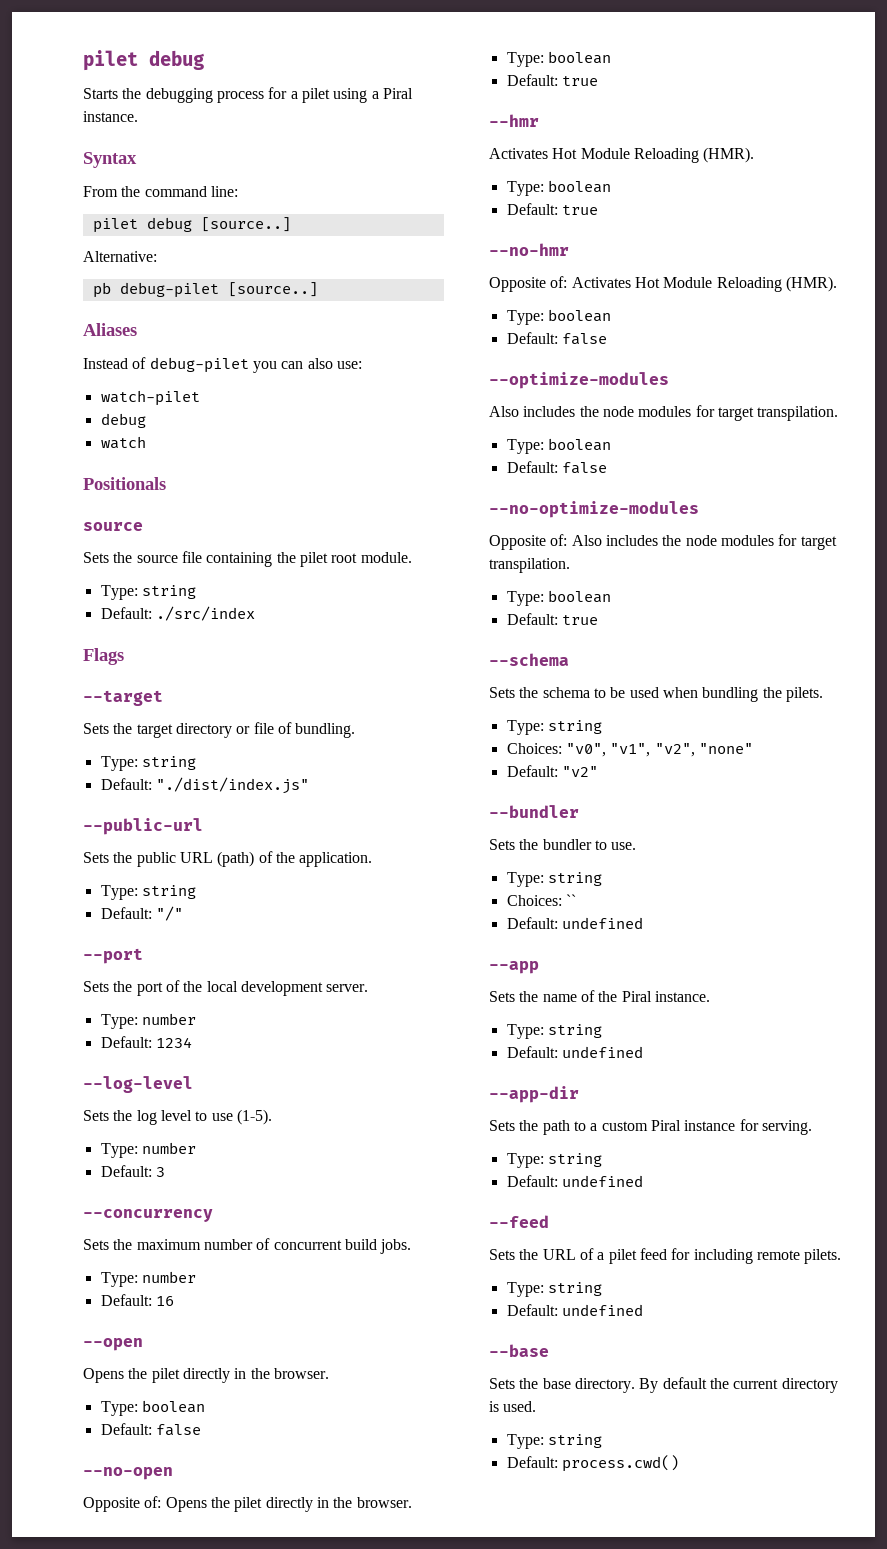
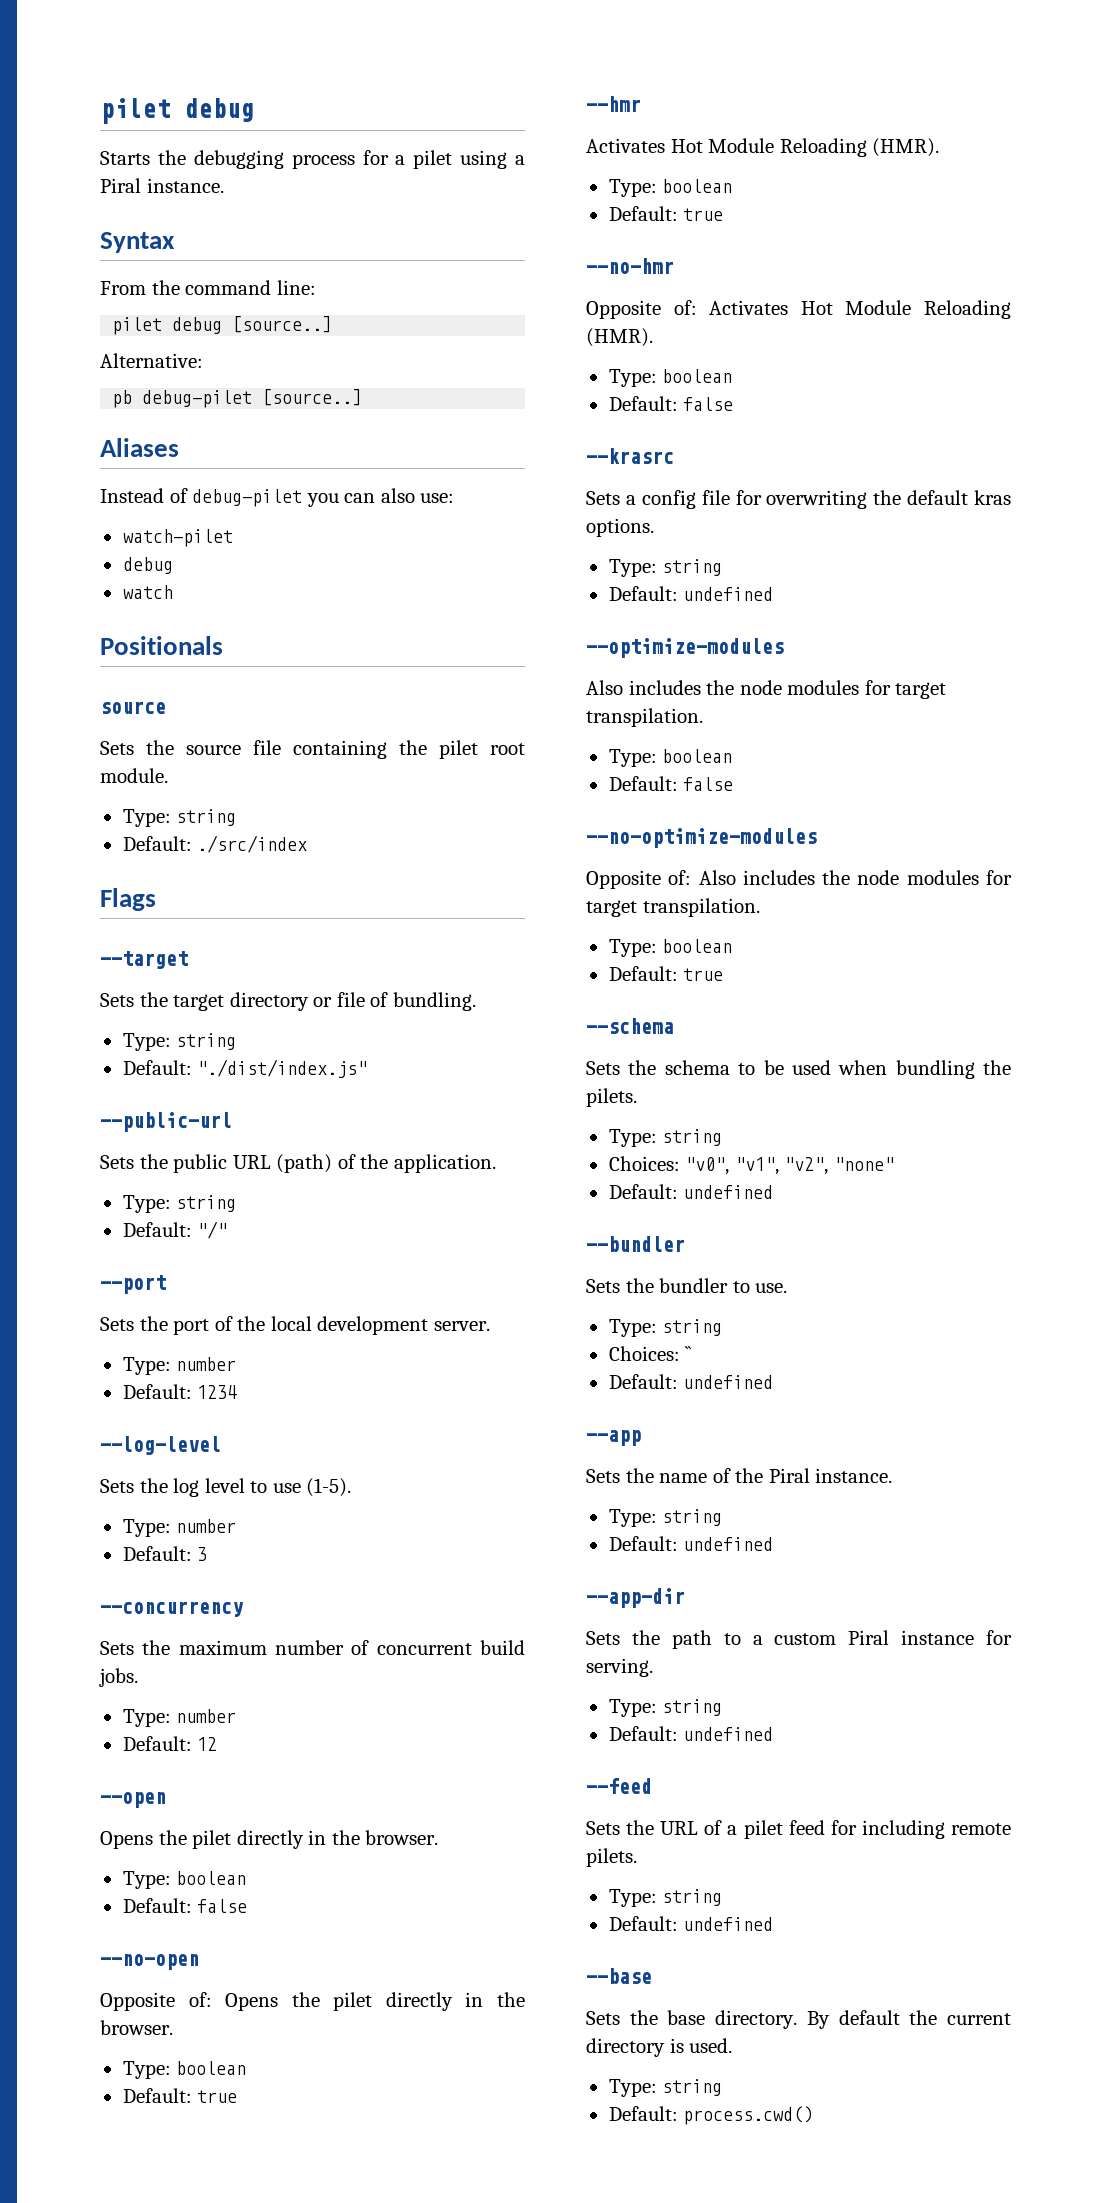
- Default: 16
+ Default: 12
+ --krasrc
+ Sets a config file for overwriting the default kras options.
+ Type: string
+ Default: undefined
  Choices: "v0", "v1", "v2", "none"
- Default: "v2"
+ Default: undefined

